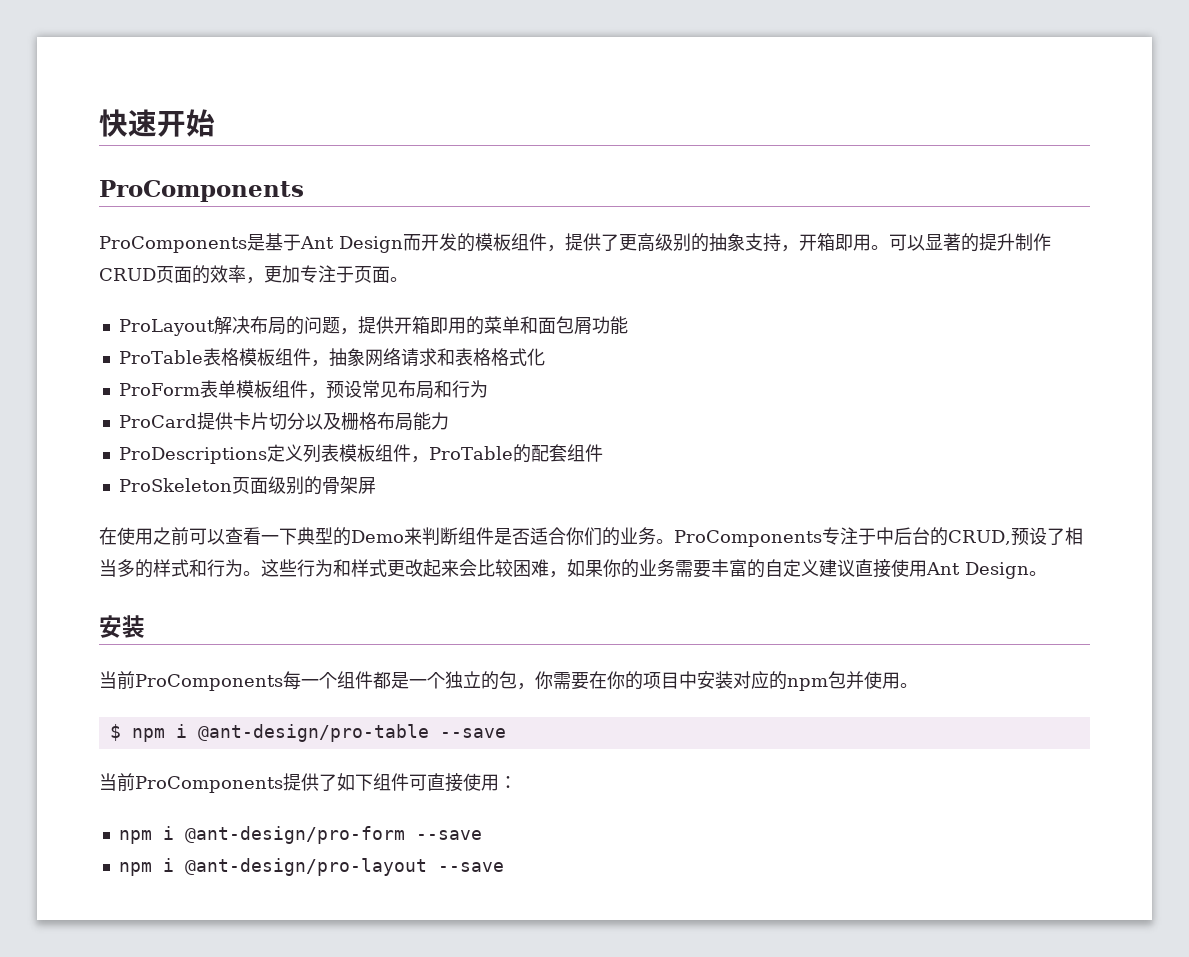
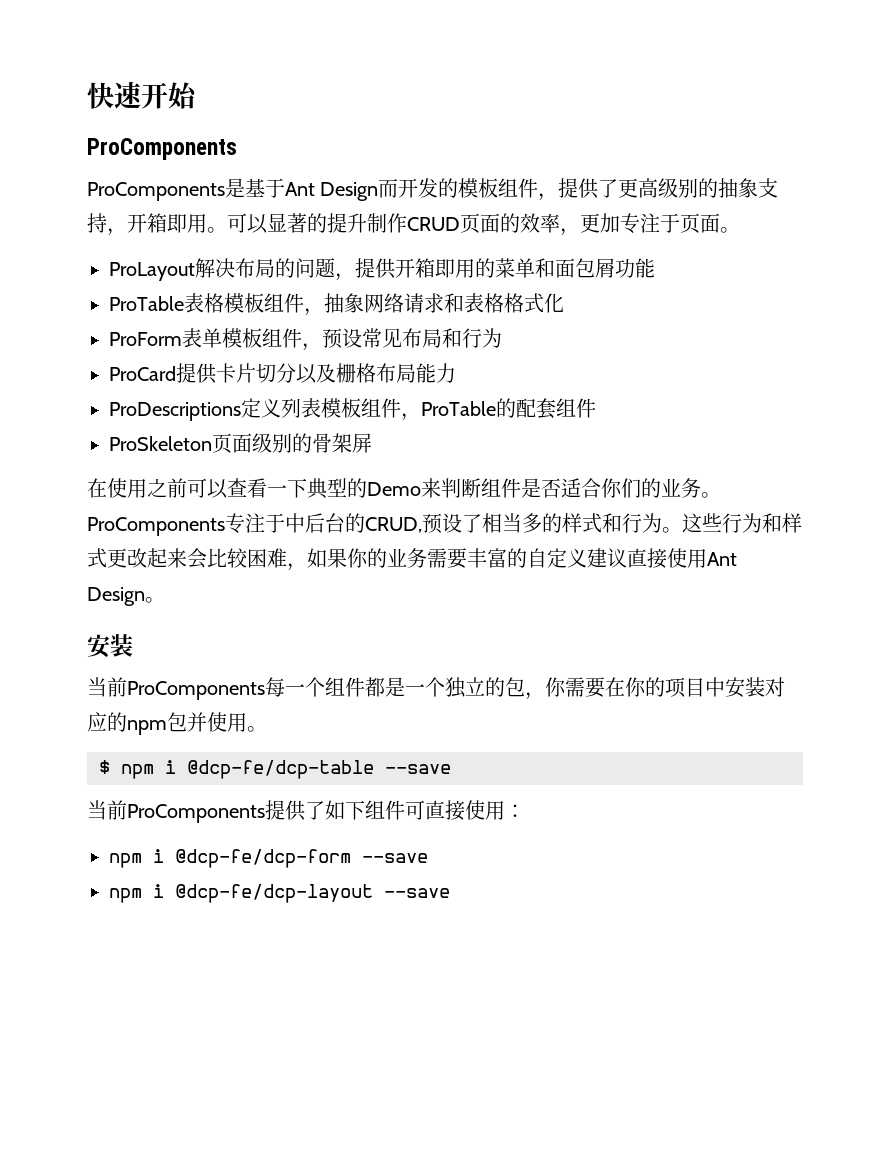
- $ npm i @ant-design/pro-table --save
+ $ npm i @dcp-fe/dcp-table --save
- npm i @ant-design/pro-form --save
+ npm i @dcp-fe/dcp-form --save
- npm i @ant-design/pro-layout --save
+ npm i @dcp-fe/dcp-layout --save

